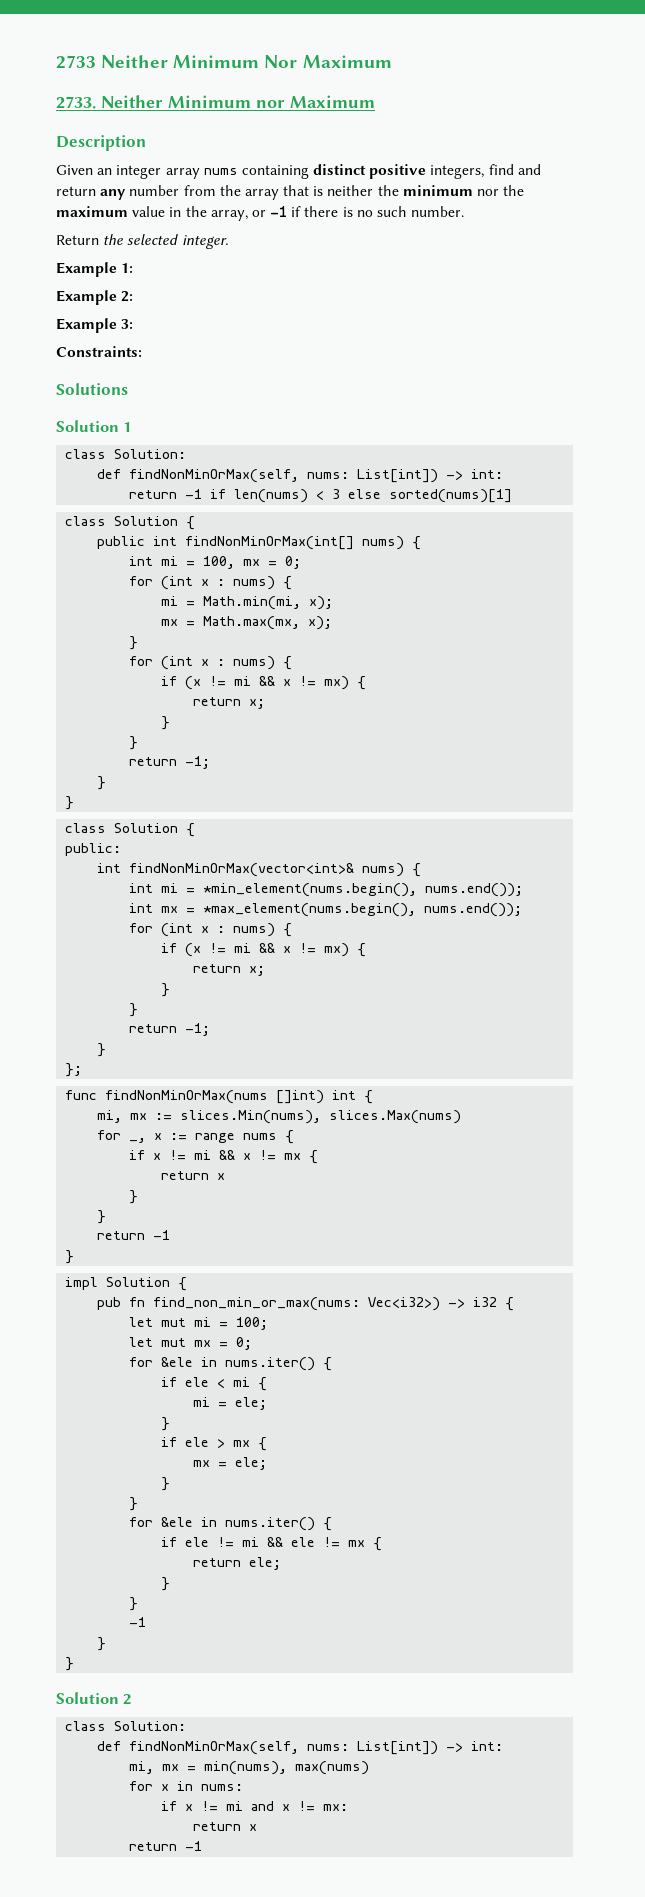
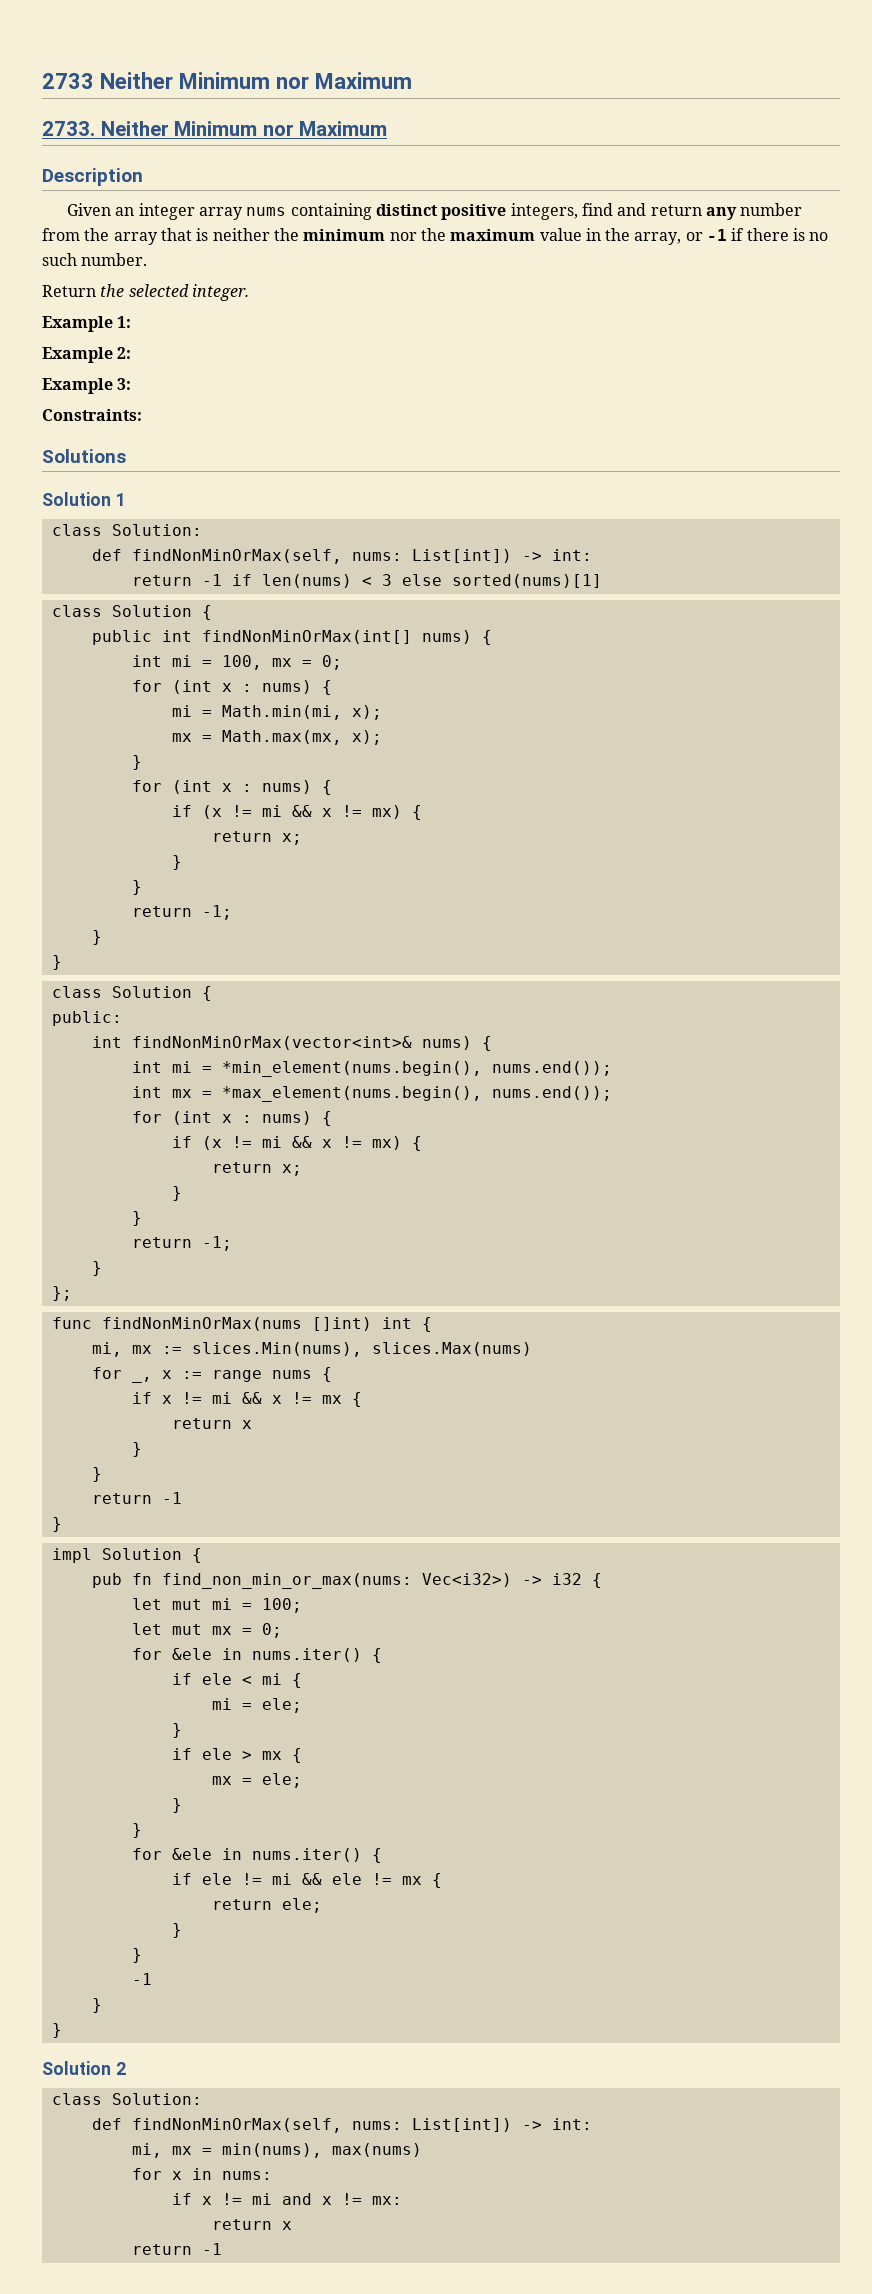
- 2733 Neither Minimum Nor Maximum
+ 2733 Neither Minimum nor Maximum

